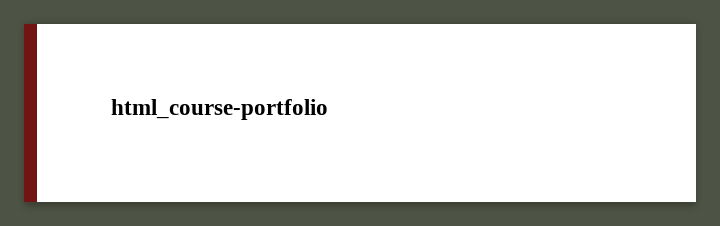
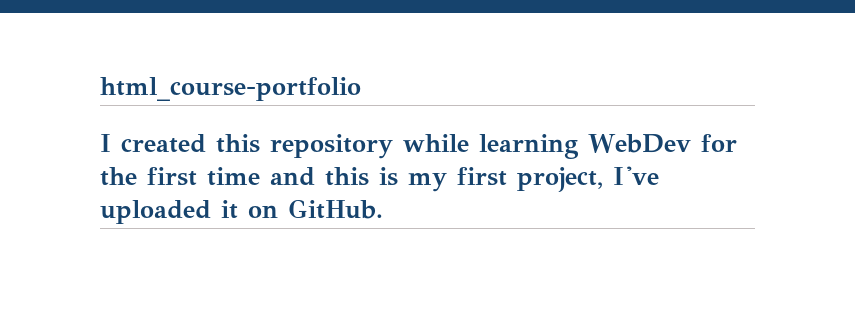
+ I created this repository while learning WebDev for the first time and this is my first project, I've uploaded it on GitHub.

